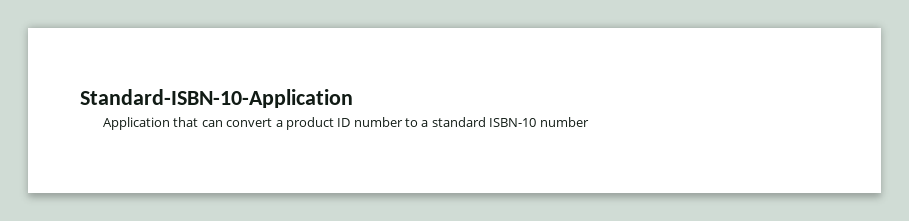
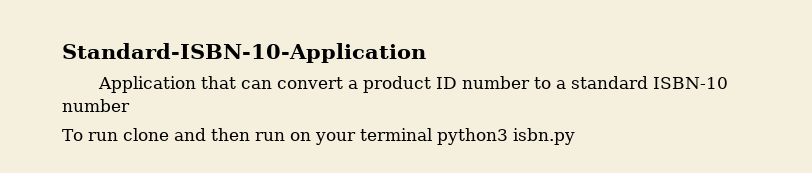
+ To run clone and then run on your terminal python3 isbn.py

